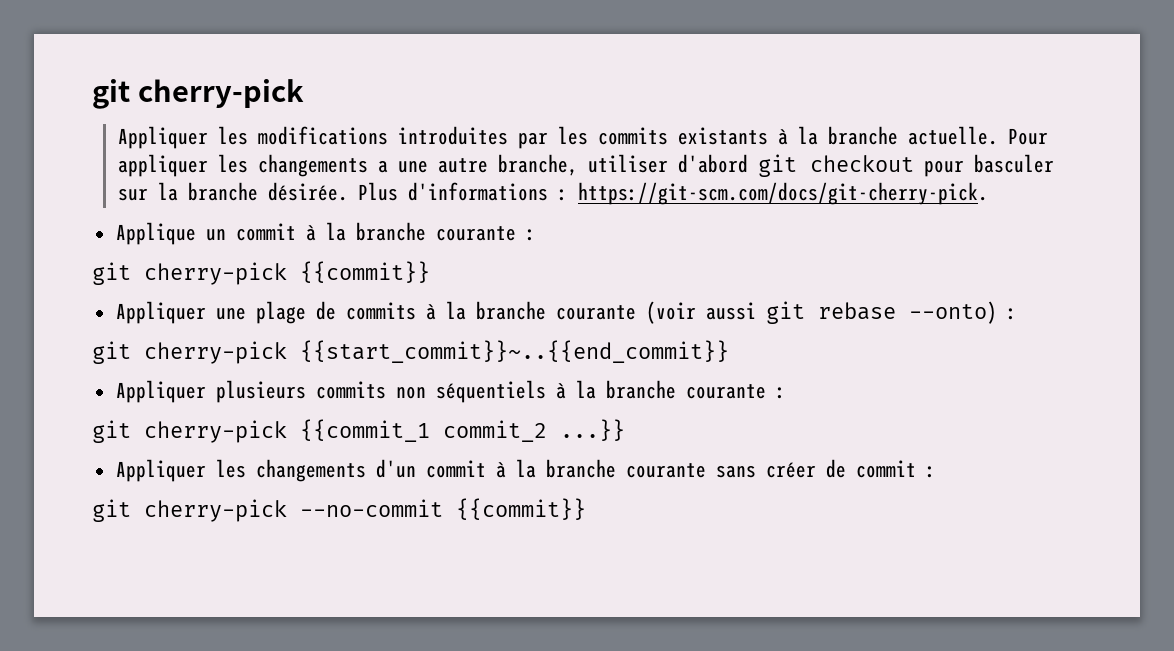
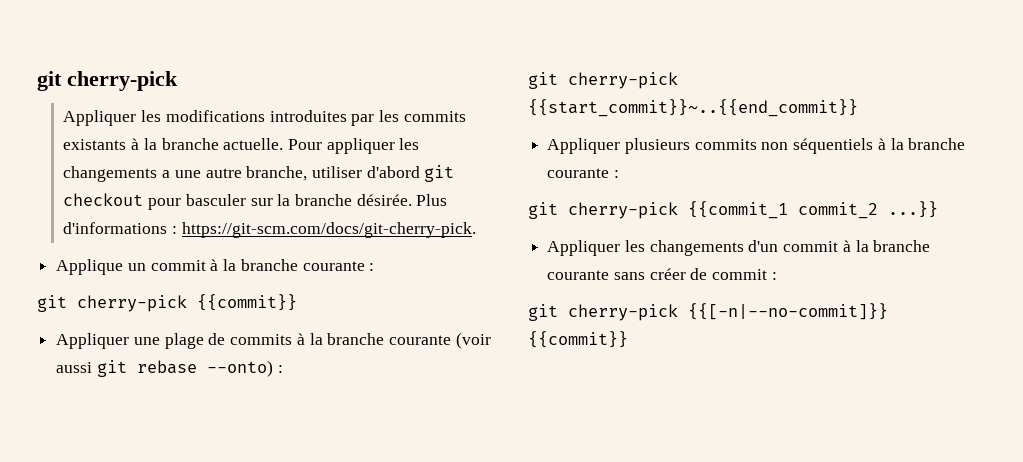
- git cherry-pick --no-commit {{commit}}
+ git cherry-pick {{[-n|--no-commit]}} {{commit}}

